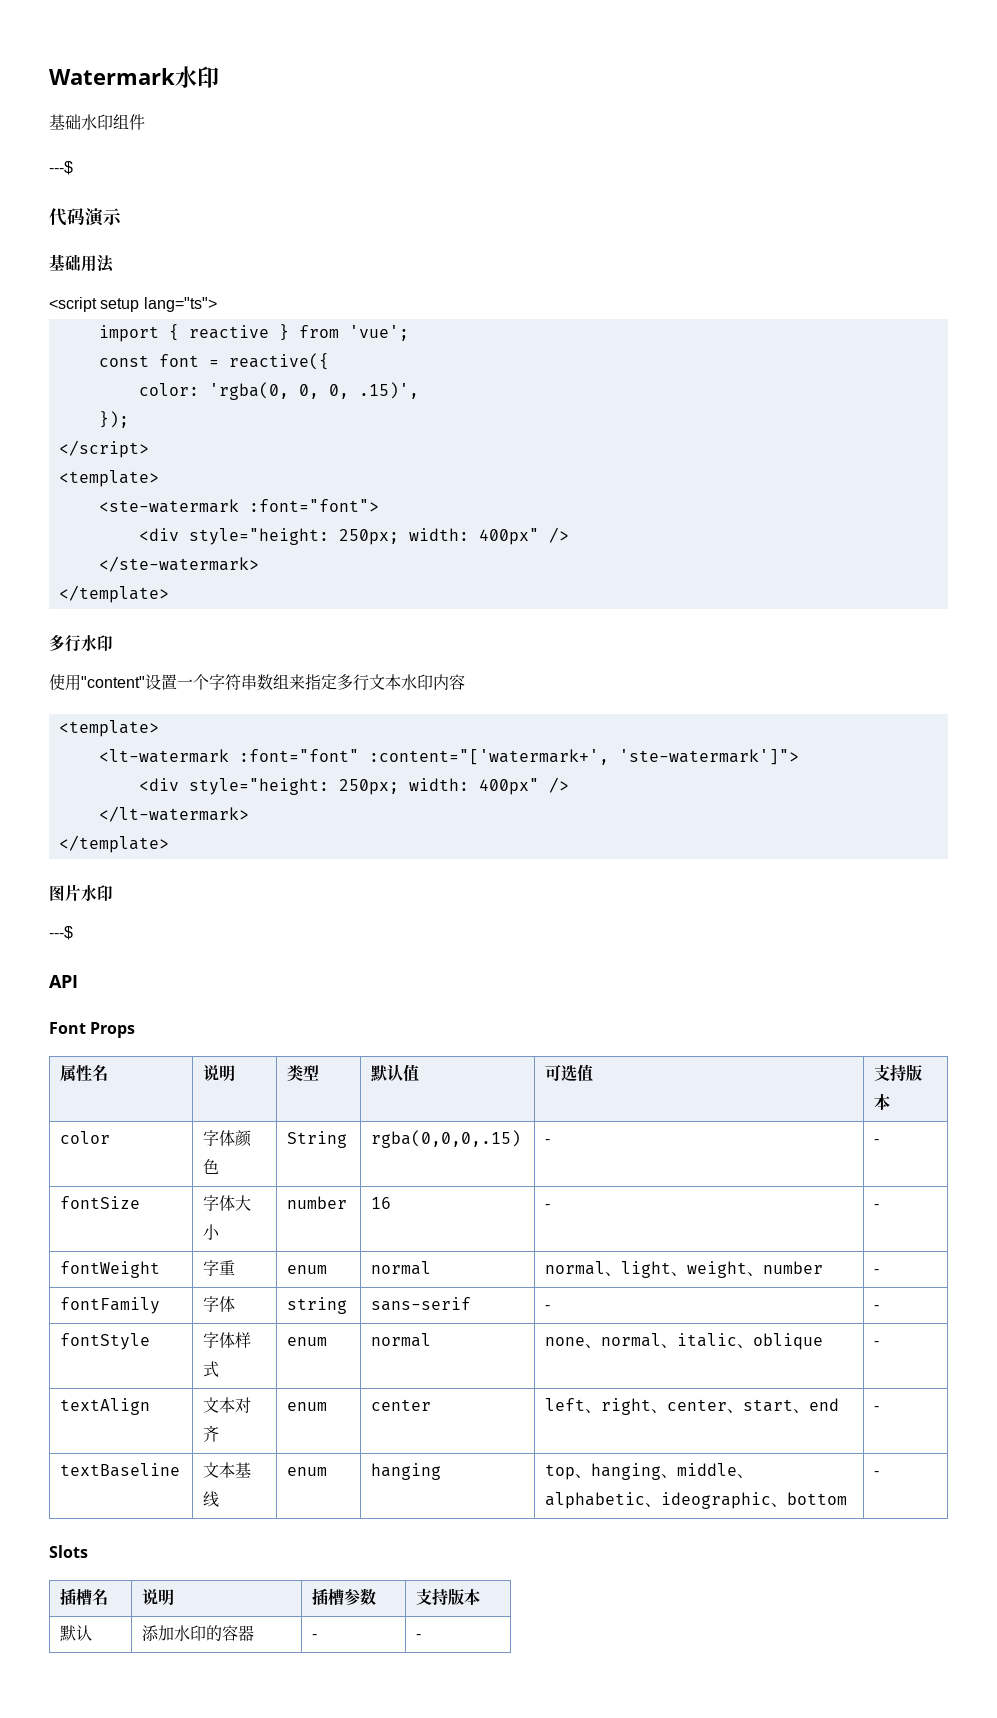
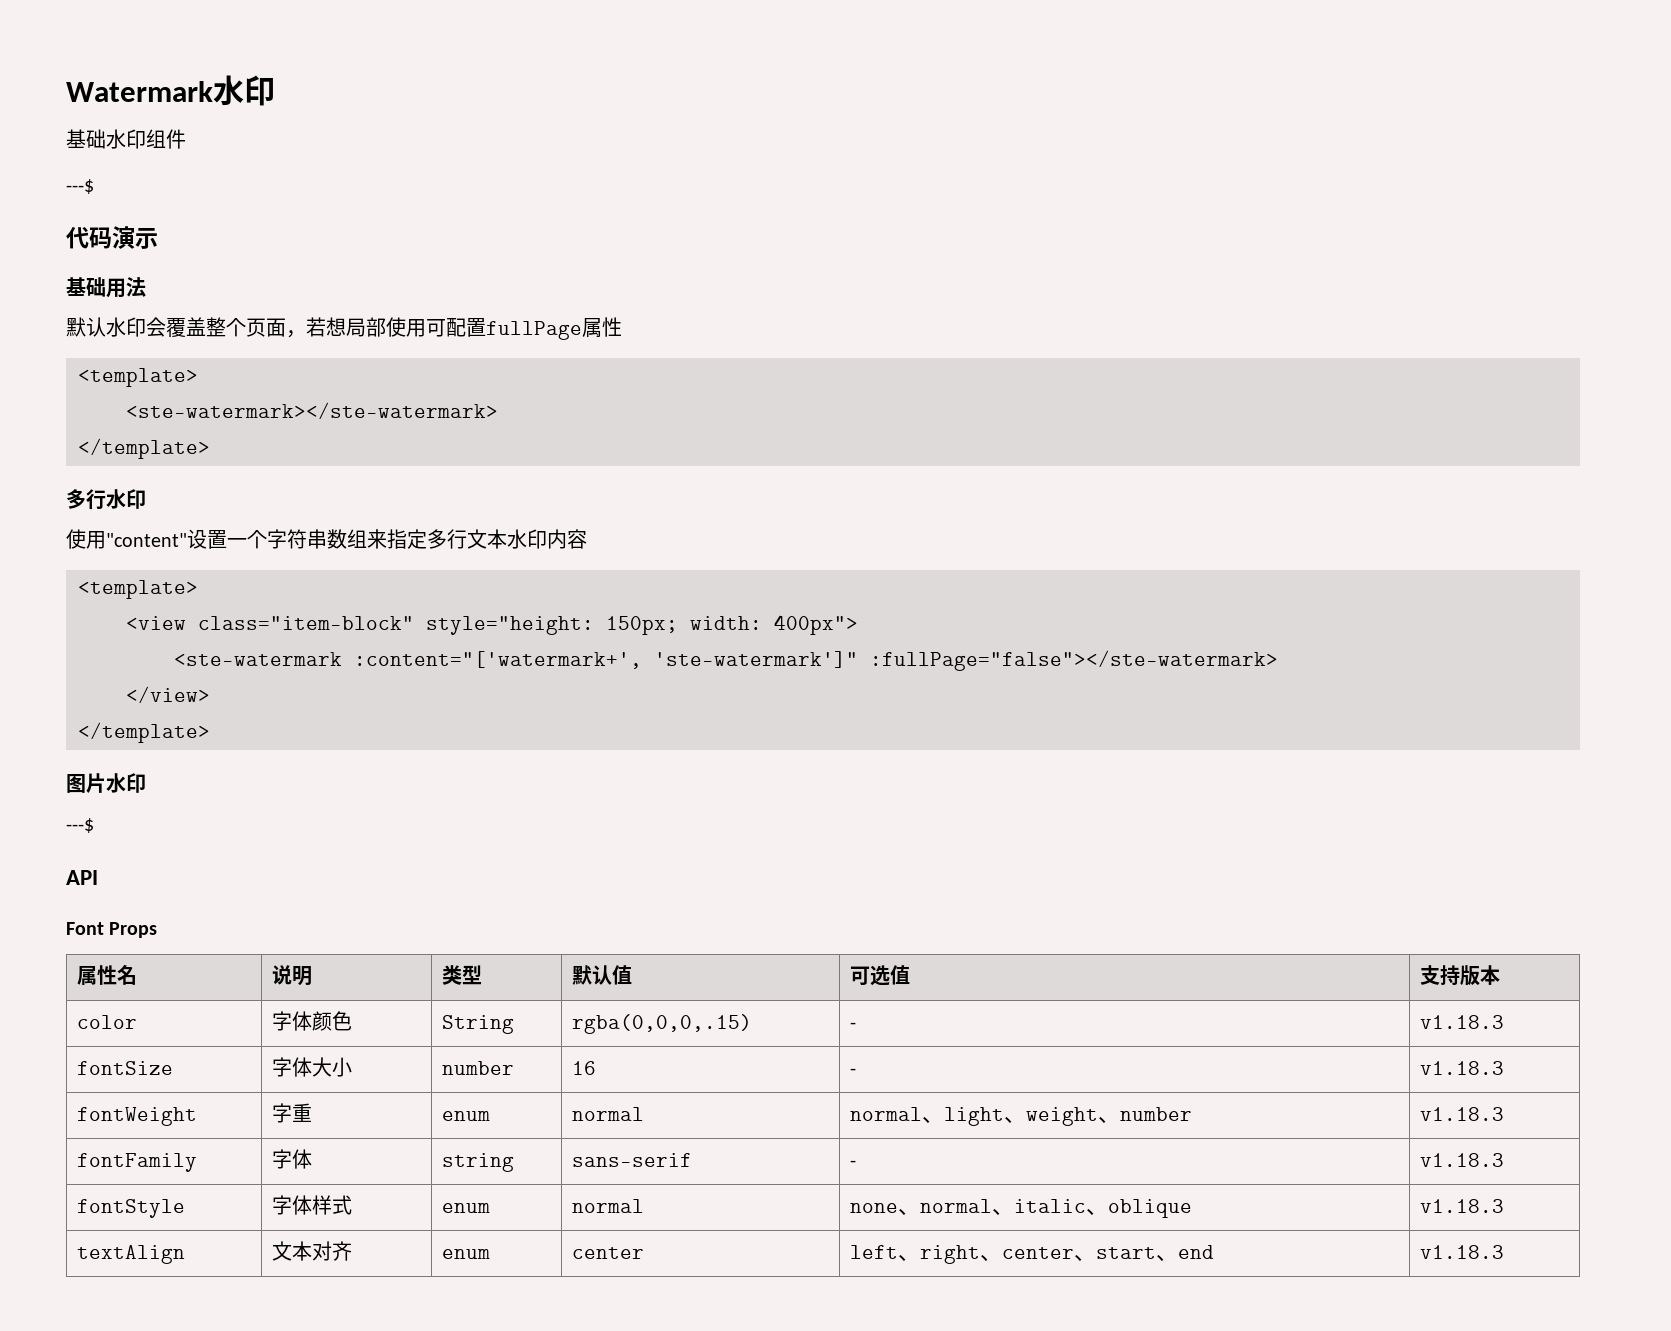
- <script setup lang="ts">
- import { reactive } from 'vue';
- const font = reactive({
- color: 'rgba(0, 0, 0, .15)',
- });
- </script>
+ 默认水印会覆盖整个页面，若想局部使用可配置fullPage属性
  <template>
- <ste-watermark :font="font">
- <div style="height: 250px; width: 400px" />
- </ste-watermark>
+ <ste-watermark></ste-watermark>
- <lt-watermark :font="font" :content="['watermark+', 'ste-watermark']">
- <div style="height: 250px; width: 400px" />
- </lt-watermark>
+ <view class="item-block" style="height: 150px; width: 400px">
+ <ste-watermark :content="['watermark+', 'ste-watermark']" :fullPage="false"></ste-watermark>
+ </view>
- color | 字体颜色 | String | rgba(0,0,0,.15) | - | -
+ color | 字体颜色 | String | rgba(0,0,0,.15) | - | v1.18.3
- fontSize | 字体大小 | number | 16 | - | -
+ fontSize | 字体大小 | number | 16 | - | v1.18.3
- fontWeight | 字重 | enum | normal | normal、light、weight、number | -
+ fontWeight | 字重 | enum | normal | normal、light、weight、number | v1.18.3
- fontFamily | 字体 | string | sans-serif | - | -
+ fontFamily | 字体 | string | sans-serif | - | v1.18.3
- fontStyle | 字体样式 | enum | normal | none、normal、italic、oblique | -
+ fontStyle | 字体样式 | enum | normal | none、normal、italic、oblique | v1.18.3
- textAlign | 文本对齐 | enum | center | left、right、center、start、end | -
- textBaseline | 文本基线 | enum | hanging | top、hanging、middle、alphabetic、ideographic、bottom | -
- Slots
- 插槽名 | 说明 | 插槽参数 | 支持版本
- 默认 | 添加水印的容器 | - | -
+ textAlign | 文本对齐 | enum | center | left、right、center、start、end | v1.18.3

